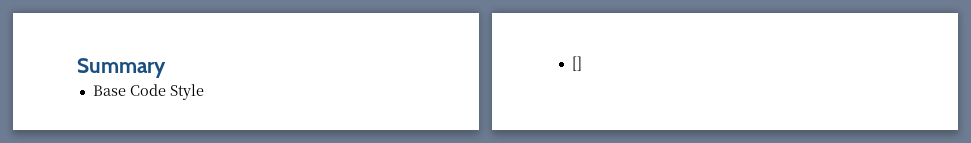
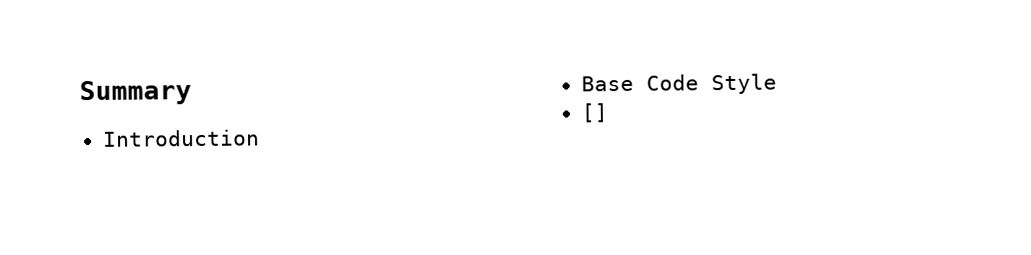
+ Introduction

